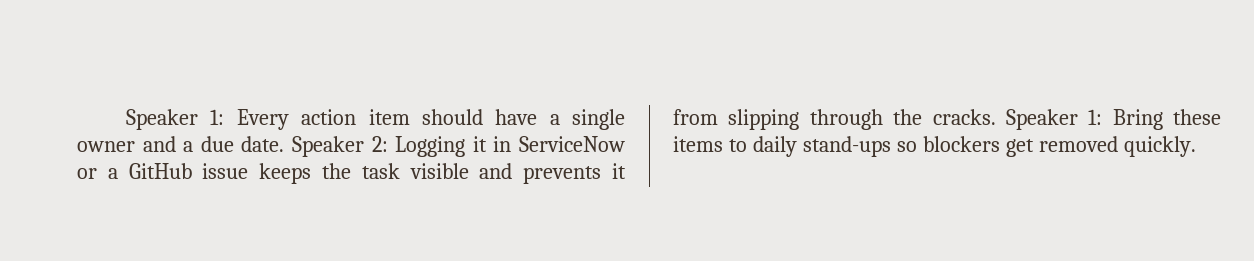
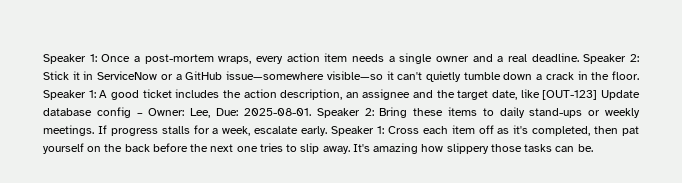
- Speaker 1: Every action item should have a single owner and a due date. Speaker 2: Logging it in ServiceNow or a GitHub issue keeps the task visible and prevents it from slipping through the cracks. Speaker 1: Bring these items to daily stand-ups so blockers get removed quickly.
+ Speaker 1: Once a post-mortem wraps, every action item needs a single owner and a real deadline. Speaker 2: Stick it in ServiceNow or a GitHub issue—somewhere visible—so it can't quietly tumble down a crack in the floor. Speaker 1: A good ticket includes the action description, an assignee and the target date, like [OUT-123] Update database config – Owner: Lee, Due: 2025-08-01. Speaker 2: Bring these items to daily stand-ups or weekly meetings. If progress stalls for a week, escalate early. Speaker 1: Cross each item off as it's completed, then pat yourself on the back before the next one tries to slip away. It's amazing how slippery those tasks can be.

